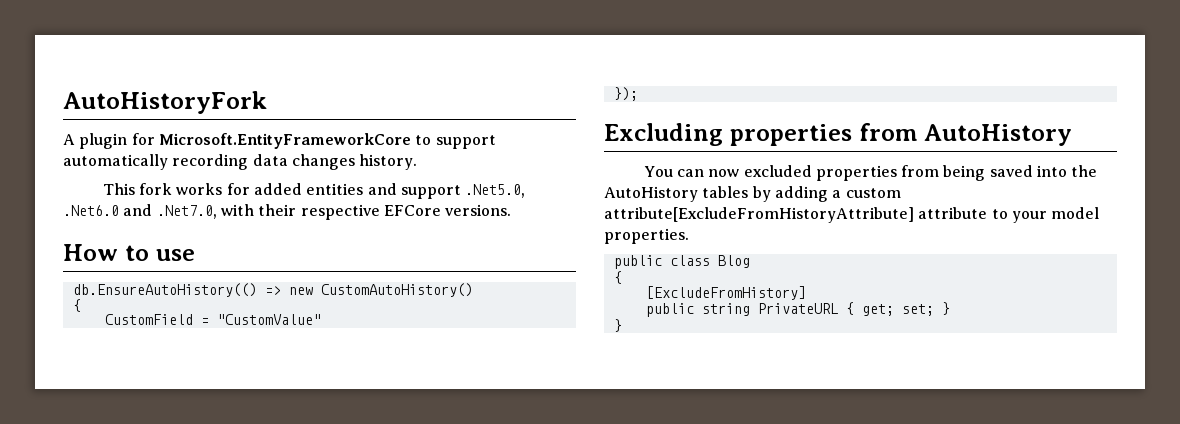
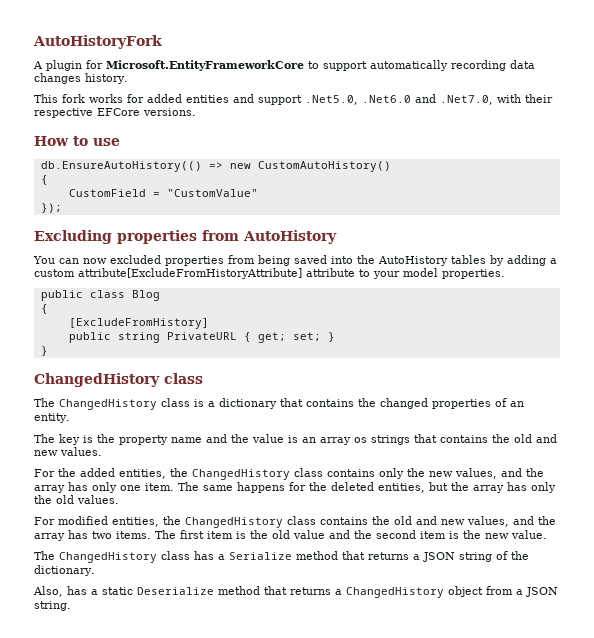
  public string PrivateURL { get; set; }
  }
+ ChangedHistory class
+ The ChangedHistory class is a dictionary that contains the changed properties of an entity.
+ The key is the property name and the value is an array os strings that contains the old and new values.
+ For the added entities, the ChangedHistory class contains only the new values, and the array has only one item. The same happens for the deleted entities, but the array has only the old values.
+ For modified entities, the ChangedHistory class contains the old and new values, and the array has two items. The first item is the old value and the second item is the new value.
+ The ChangedHistory class has a Serialize method that returns a JSON string of the dictionary.
+ Also, has a static Deserialize method that returns a ChangedHistory object from a JSON string.

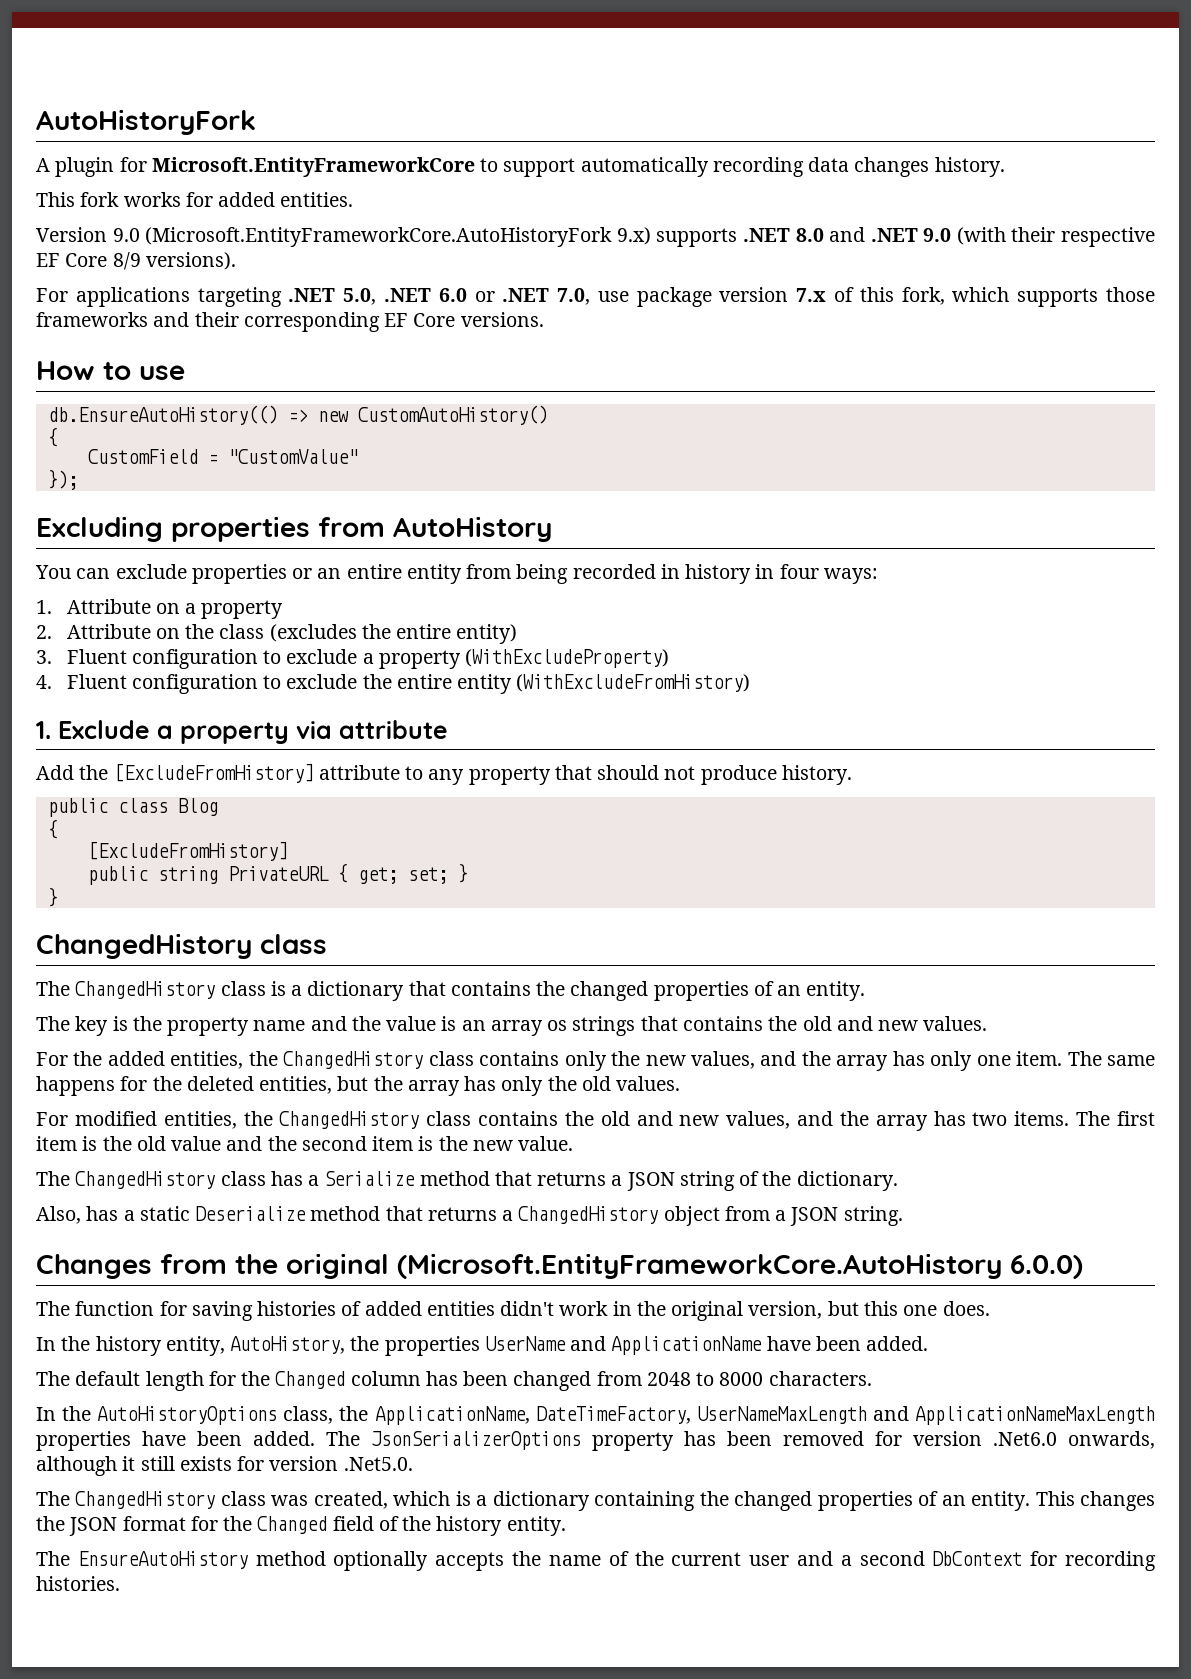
- This fork works for added entities and support .Net5.0, .Net6.0 and .Net7.0, with their respective EFCore versions.
+ This fork works for added entities.
+ Version 9.0 (Microsoft.EntityFrameworkCore.AutoHistoryFork 9.x) supports .NET 8.0 and .NET 9.0 (with their respective EF Core 8/9 versions).
+ For applications targeting .NET 5.0, .NET 6.0 or .NET 7.0, use package version 7.x of this fork, which supports those frameworks and their corresponding EF Core versions.
- You can now excluded properties from being saved into the AutoHistory tables by adding a custom attribute[ExcludeFromHistoryAttribute] attribute to your model properties.
+ You can exclude properties or an entire entity from being recorded in history in four ways:
+ 1. Attribute on a property
+ 2. Attribute on the class (excludes the entire entity)
+ 3. Fluent configuration to exclude a property (WithExcludeProperty)
+ 4. Fluent configuration to exclude the entire entity (WithExcludeFromHistory)
+ 1. Exclude a property via attribute
+ Add the [ExcludeFromHistory] attribute to any property that should not produce history.
+ Changes from the original (Microsoft.EntityFrameworkCore.AutoHistory 6.0.0)
+ The function for saving histories of added entities didn't work in the original version, but this one does.
+ In the history entity, AutoHistory, the properties UserName and ApplicationName have been added.
+ The default length for the Changed column has been changed from 2048 to 8000 characters.
+ In the AutoHistoryOptions class, the ApplicationName, DateTimeFactory, UserNameMaxLength and ApplicationNameMaxLength properties have been added. The JsonSerializerOptions property has been removed for version .Net6.0 onwards, although it still exists for version .Net5.0.
+ The ChangedHistory class was created, which is a dictionary containing the changed properties of an entity. This changes the JSON format for the Changed field of the history entity.
+ The EnsureAutoHistory method optionally accepts the name of the current user and a second DbContext for recording histories.

